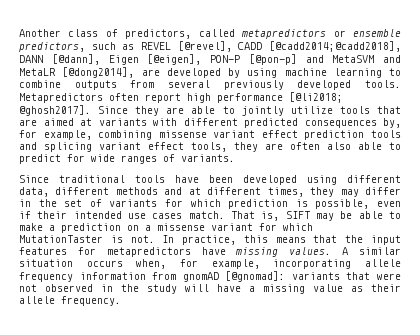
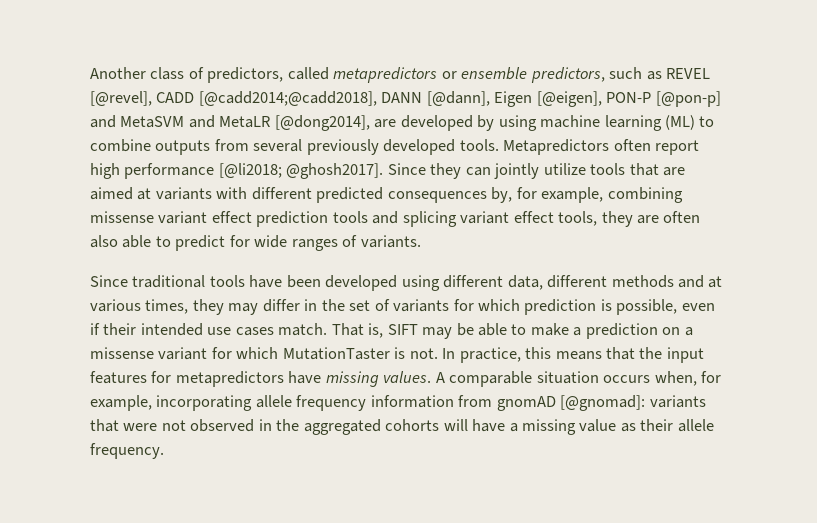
- Another class of predictors, called metapredictors or ensemble predictors, such as REVEL [@revel], CADD [@cadd2014;@cadd2018], DANN [@dann], Eigen [@eigen], PON-P [@pon-p] and MetaSVM and MetaLR [@dong2014], are developed by using machine learning to combine outputs from several previously developed tools.
+ Another class of predictors, called metapredictors or ensemble predictors, such as REVEL [@revel], CADD [@cadd2014;@cadd2018], DANN [@dann], Eigen [@eigen], PON-P [@pon-p] and MetaSVM and MetaLR [@dong2014], are developed by using machine learning (ML) to combine outputs from several previously developed tools.
- Since they are able to jointly utilize tools that are aimed at variants with different predicted consequences by, for example, combining missense variant effect prediction tools and splicing variant effect tools, they are often also able to predict for wide ranges of variants.
+ Since they can jointly utilize tools that are aimed at variants with different predicted consequences by, for example, combining missense variant effect prediction tools and splicing variant effect tools, they are often also able to predict for wide ranges of variants.
- Since traditional tools have been developed using different data, different methods and at different times, they may differ in the set of variants for which prediction is possible, even if their intended use cases match.
+ Since traditional tools have been developed using different data, different methods and at various times, they may differ in the set of variants for which prediction is possible, even if their intended use cases match.
- A similar situation occurs when, for example, incorporating allele frequency information from gnomAD [@gnomad]: variants that were not observed in the study will have a missing value as their allele frequency.
+ A comparable situation occurs when, for example, incorporating allele frequency information from gnomAD [@gnomad]: variants that were not observed in the aggregated cohorts will have a missing value as their allele frequency.

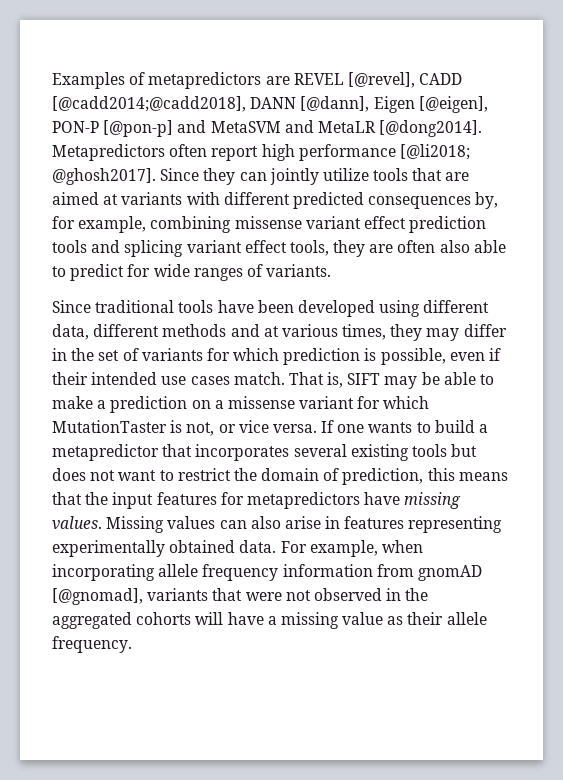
- Another class of predictors, called metapredictors or ensemble predictors, such as REVEL [@revel], CADD [@cadd2014;@cadd2018], DANN [@dann], Eigen [@eigen], PON-P [@pon-p] and MetaSVM and MetaLR [@dong2014], are developed by using machine learning (ML) to combine outputs from several previously developed tools.
+ Examples of metapredictors are REVEL [@revel], CADD [@cadd2014;@cadd2018], DANN [@dann], Eigen [@eigen], PON-P [@pon-p] and MetaSVM and MetaLR [@dong2014].
- That is, SIFT may be able to make a prediction on a missense variant for which MutationTaster is not. In practice, this means that the input features for metapredictors have missing values.
+ That is, SIFT may be able to make a prediction on a missense variant for which MutationTaster is not, or vice versa. If one wants to build a metapredictor that incorporates several existing tools but does not want to restrict the domain of prediction, this means that the input features for metapredictors have missing values.
- A comparable situation occurs when, for example, incorporating allele frequency information from gnomAD [@gnomad]: variants that were not observed in the aggregated cohorts will have a missing value as their allele frequency.
+ Missing values can also arise in features representing experimentally obtained data. For example, when incorporating allele frequency information from gnomAD [@gnomad], variants that were not observed in the aggregated cohorts will have a missing value as their allele frequency.

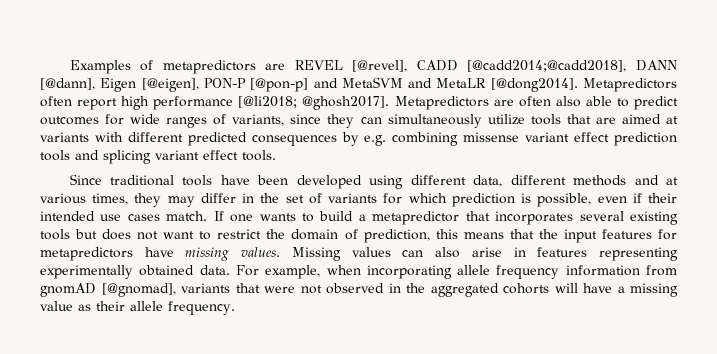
- Since they can jointly utilize tools that are aimed at variants with different predicted consequences by, for example, combining missense variant effect prediction tools and splicing variant effect tools, they are often also able to predict for wide ranges of variants.
+ Metapredictors are often also able to predict outcomes for wide ranges of variants, since they can simultaneously utilize tools that are aimed at variants with different predicted consequences by e.g. combining missense variant effect prediction tools and splicing variant effect tools.
- That is, SIFT may be able to make a prediction on a missense variant for which MutationTaster is not, or vice versa.

